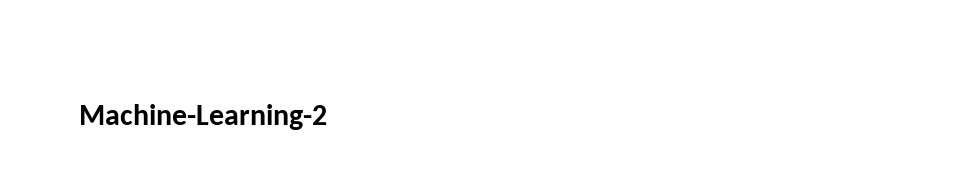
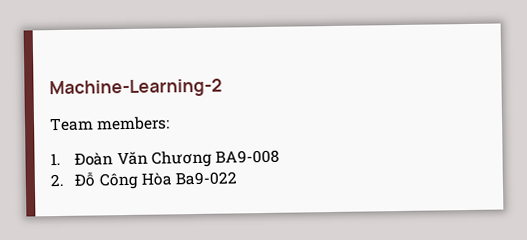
+ Team members:
+ 1. Đoàn Văn Chương BA9-008
+ 2. Đỗ Công Hòa Ba9-022

